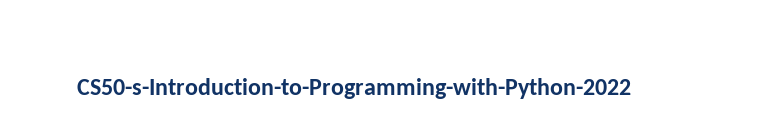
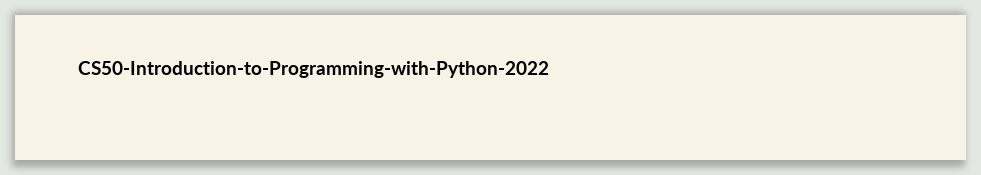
- CS50-s-Introduction-to-Programming-with-Python-2022
+ CS50-Introduction-to-Programming-with-Python-2022

